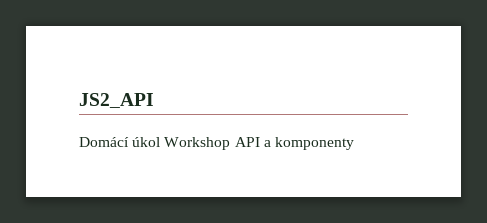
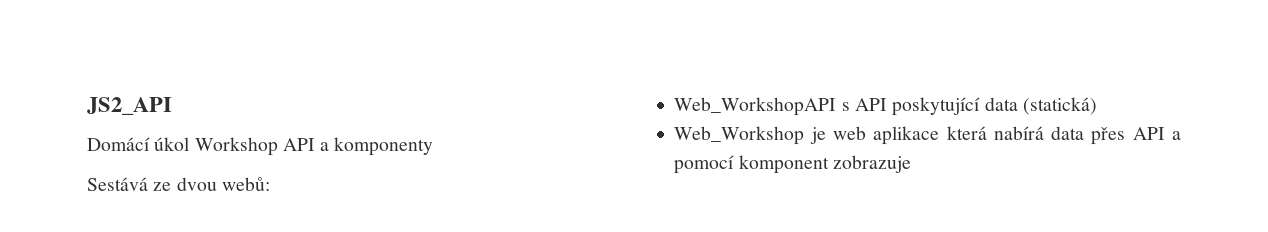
+ Sestává ze dvou webů:
+ Web_WorkshopAPI s API poskytující data (statická)
+ Web_Workshop je web aplikace která nabírá data přes API a pomocí komponent zobrazuje

